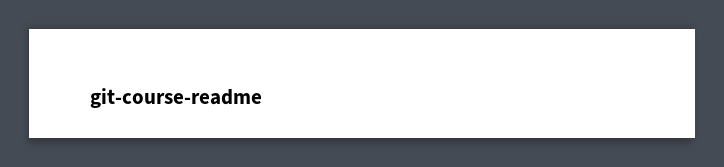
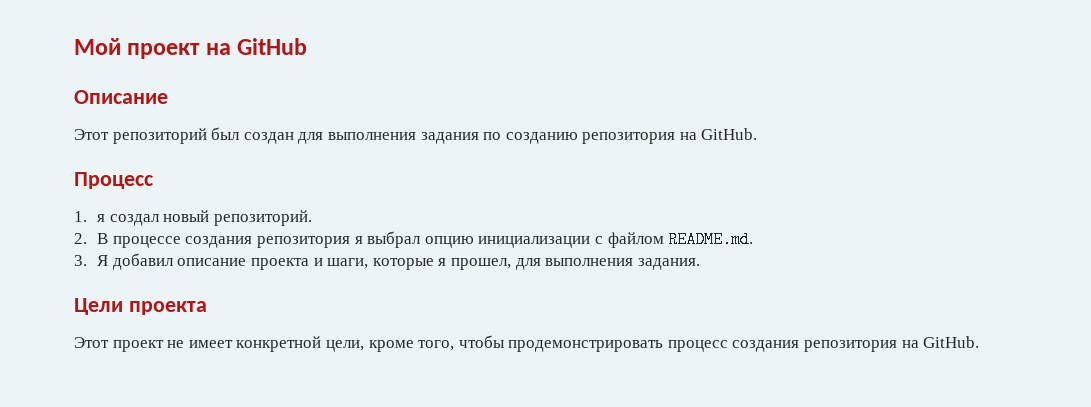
- git-course-readme
+ Мой проект на GitHub
+ Описание
+ Этот репозиторий был создан для выполнения задания по созданию репозитория на GitHub.
+ Процесс
+ 1. я создал новый репозиторий.
+ 2. В процессе создания репозитория я выбрал опцию инициализации с файлом README.md.
+ 3. Я добавил описание проекта и шаги, которые я прошел, для выполнения задания.
+ Цели проекта
+ Этот проект не имеет конкретной цели, кроме того, чтобы продемонстрировать процесс создания репозитория на GitHub.

